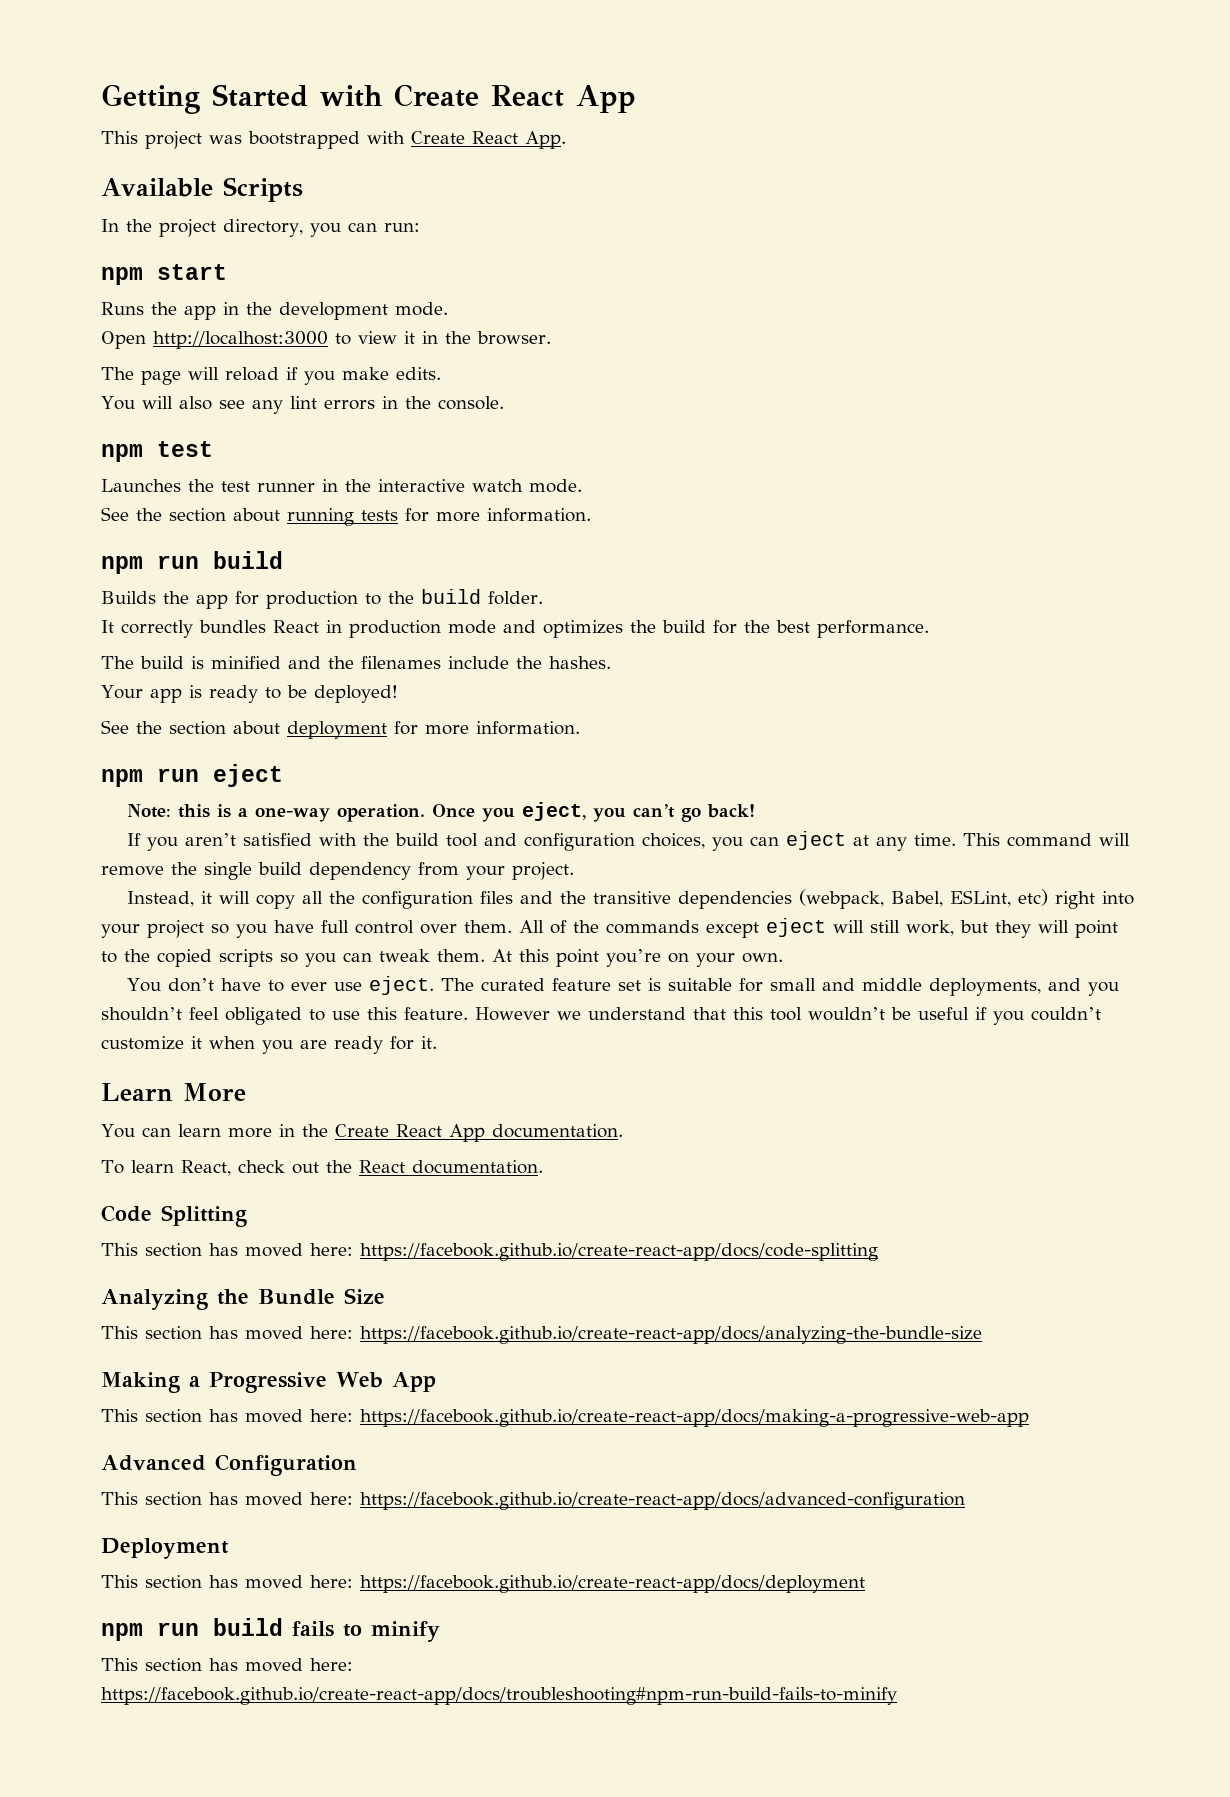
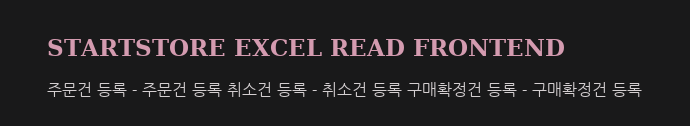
- Getting Started with Create React App
- This project was bootstrapped with Create React App.
- Available Scripts
- In the project directory, you can run:
- npm start
- Runs the app in the development mode.
- Open http://localhost:3000 to view it in the browser.
- The page will reload if you make edits.
- You will also see any lint errors in the console.
- npm test
- Launches the test runner in the interactive watch mode.
- See the section about running tests for more information.
- npm run build
- Builds the app for production to the build folder.
- It correctly bundles React in production mode and optimizes the build for the best performance.
- The build is minified and the filenames include the hashes.
- Your app is ready to be deployed!
- See the section about deployment for more information.
- npm run eject
- Note: this is a one-way operation. Once you eject, you can’t go back!
- If you aren’t satisfied with the build tool and configuration choices, you can eject at any time. This command will remove the single build dependency from your project.
- Instead, it will copy all the configuration files and the transitive dependencies (webpack, Babel, ESLint, etc) right into your project so you have full control over them. All of the commands except eject will still work, but they will point to the copied scripts so you can tweak them. At this point you’re on your own.
- You don’t have to ever use eject. The curated feature set is suitable for small and middle deployments, and you shouldn’t feel obligated to use this feature. However we understand that this tool wouldn’t be useful if you couldn’t customize it when you are ready for it.
- Learn More
- You can learn more in the Create React App documentation.
- To learn React, check out the React documentation.
- Code Splitting
- This section has moved here: https://facebook.github.io/create-react-app/docs/code-splitting
- Analyzing the Bundle Size
- This section has moved here: https://facebook.github.io/create-react-app/docs/analyzing-the-bundle-size
- Making a Progressive Web App
- This section has moved here: https://facebook.github.io/create-react-app/docs/making-a-progressive-web-app
- Advanced Configuration
- This section has moved here: https://facebook.github.io/create-react-app/docs/advanced-configuration
- Deployment
- This section has moved here: https://facebook.github.io/create-react-app/docs/deployment
- npm run build fails to minify
- This section has moved here: https://facebook.github.io/create-react-app/docs/troubleshooting#npm-run-build-fails-to-minify
+ STARTSTORE EXCEL READ FRONTEND
+ 주문건 등록 - 주문건 등록 취소건 등록 - 취소건 등록 구매확정건 등록 - 구매확정건 등록

